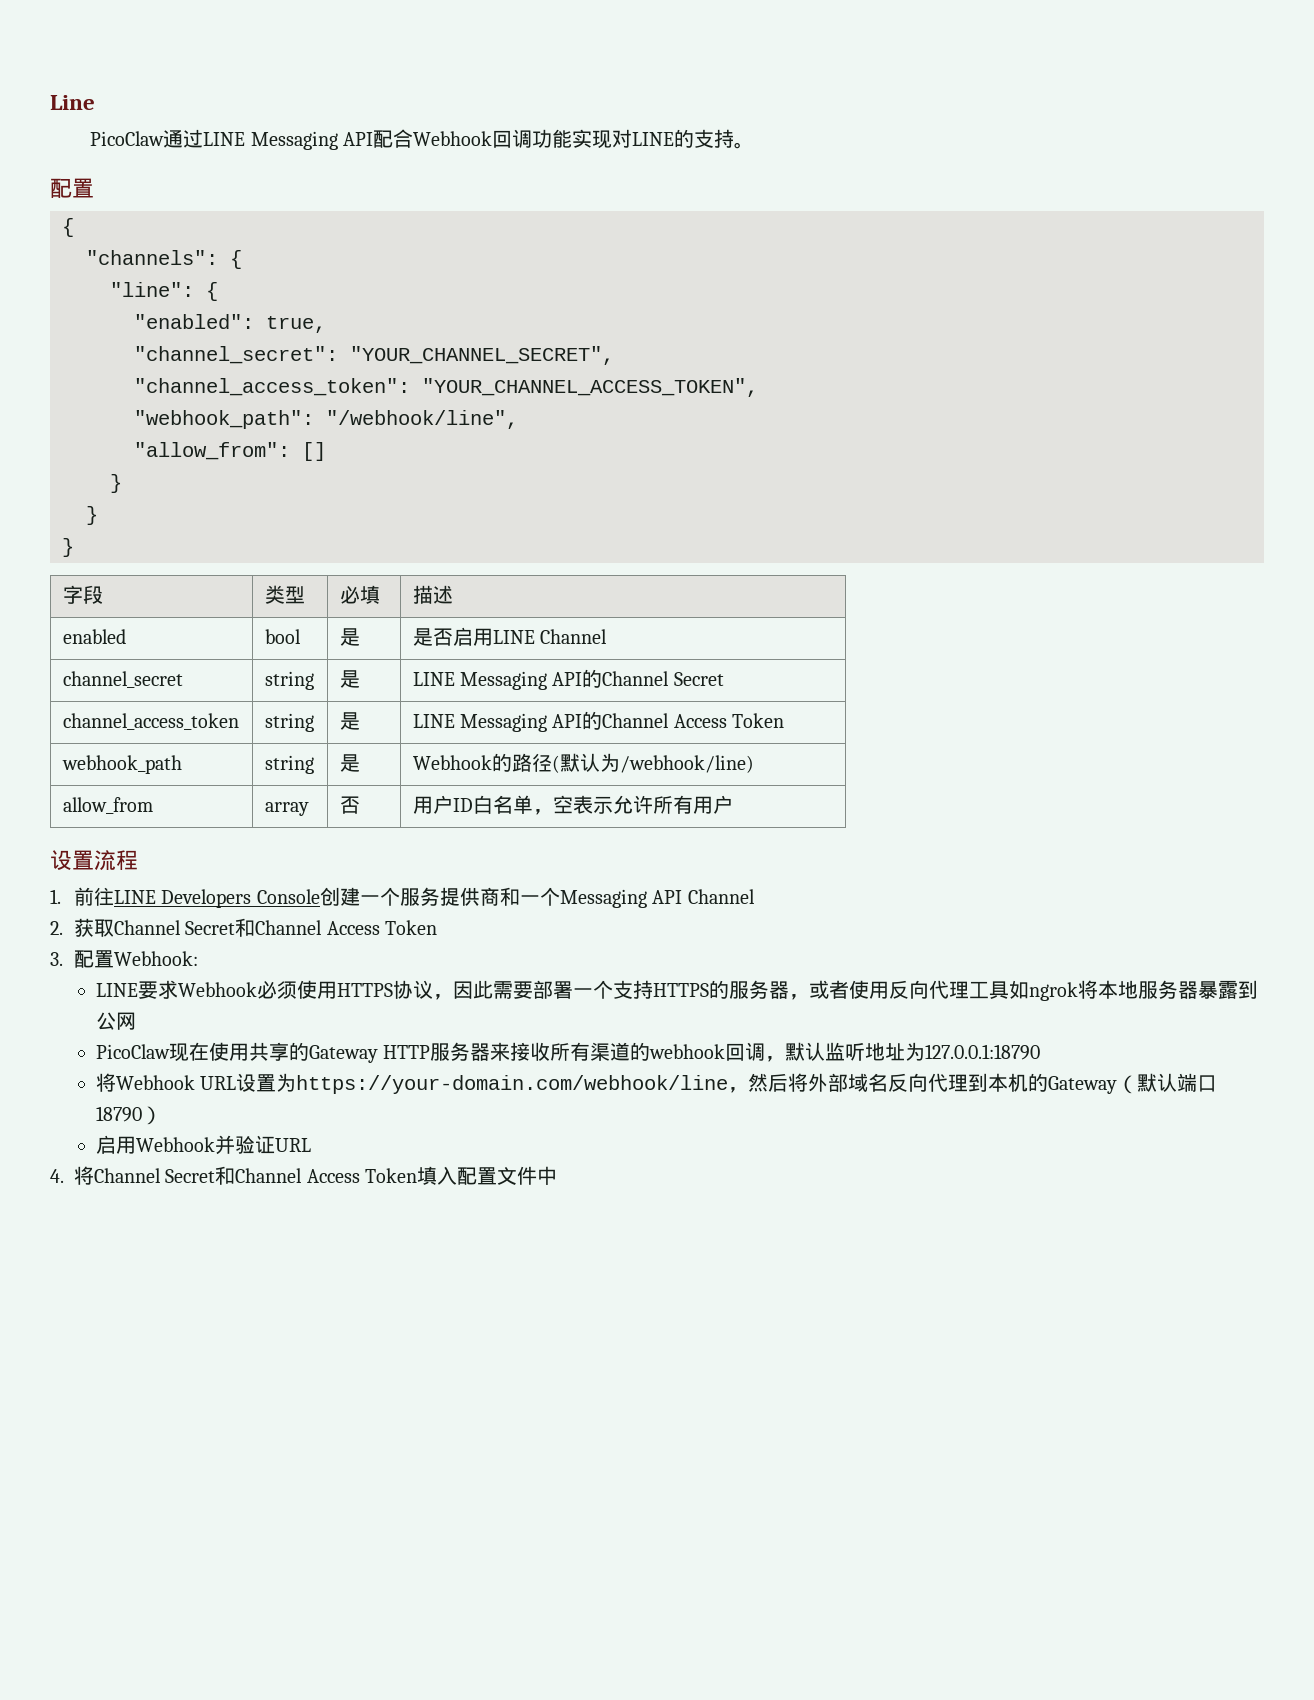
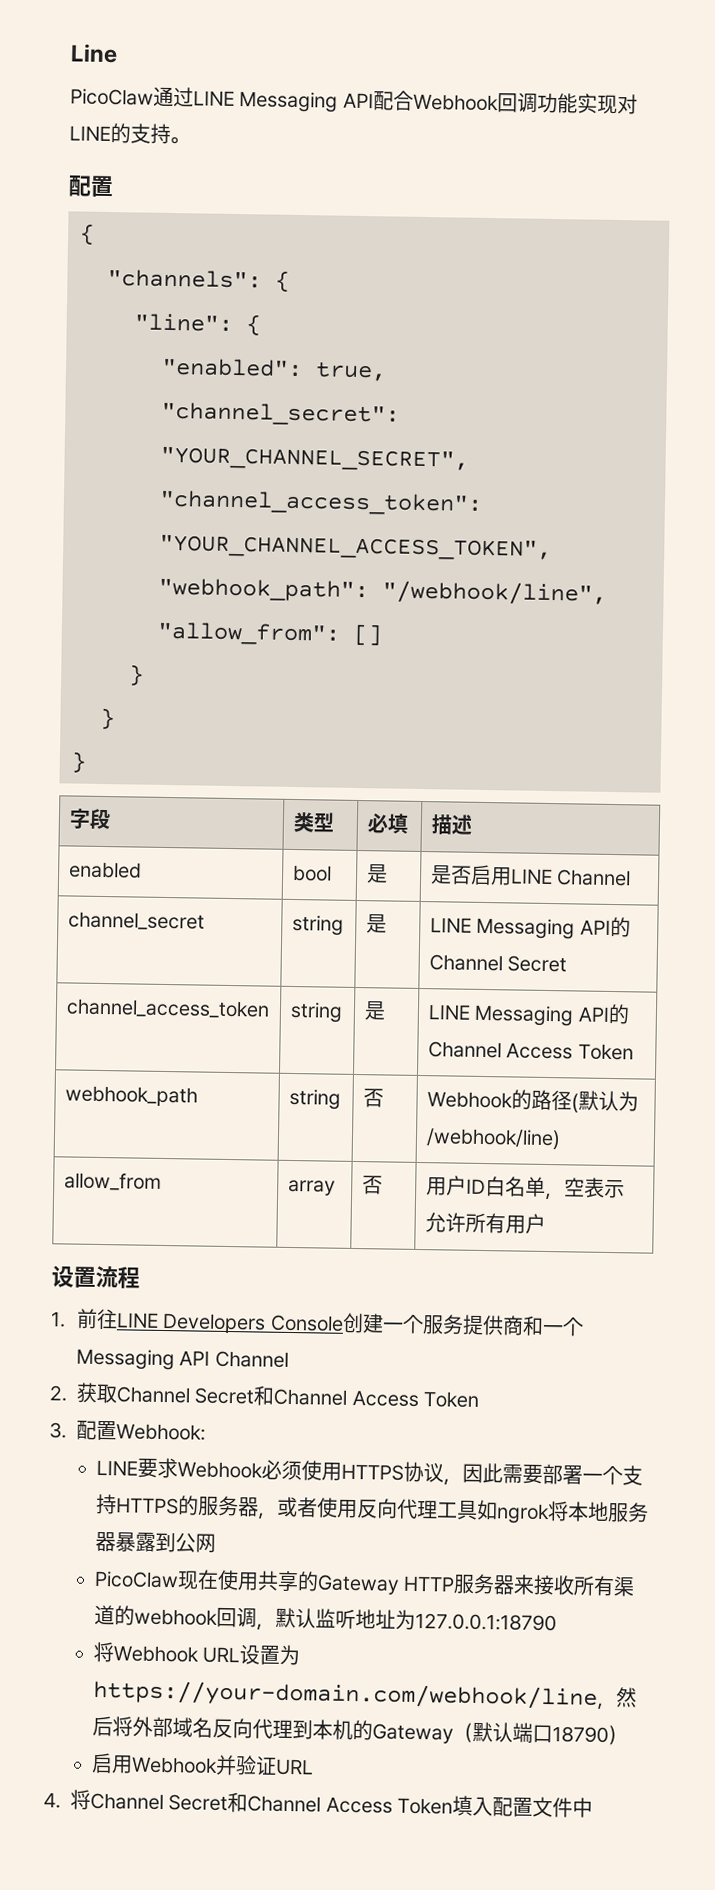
- webhook_path | string | 是 | Webhook的路径(默认为/webhook/line)
+ webhook_path | string | 否 | Webhook的路径(默认为/webhook/line)

